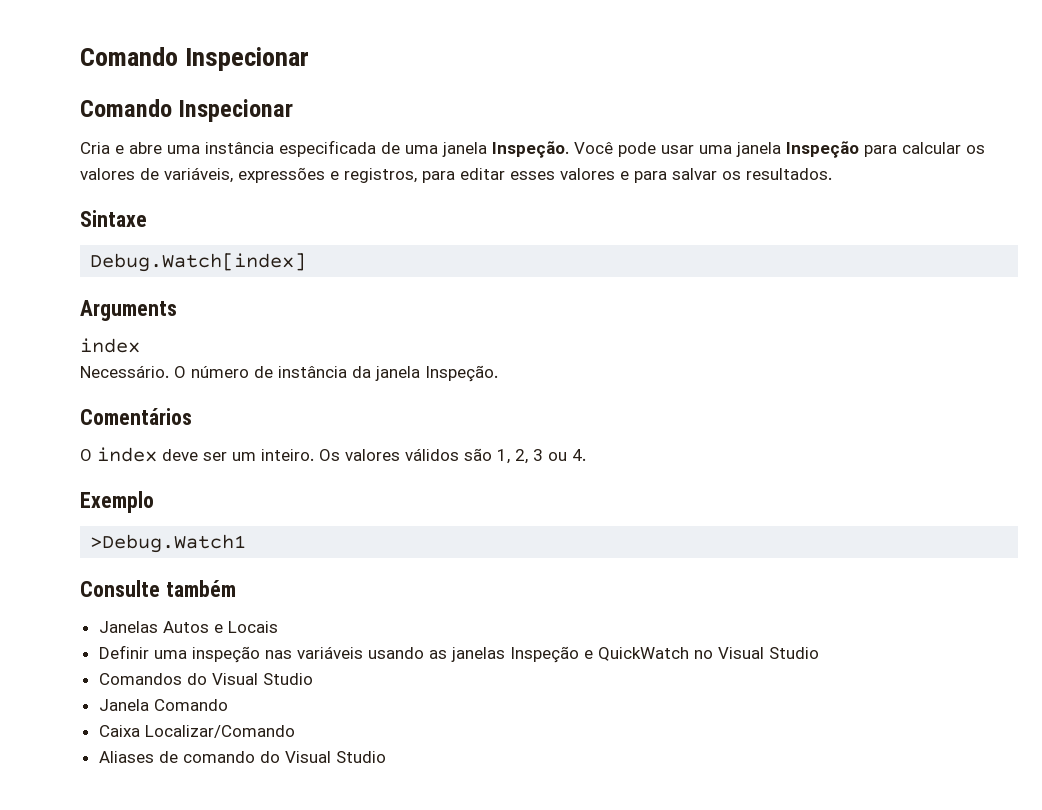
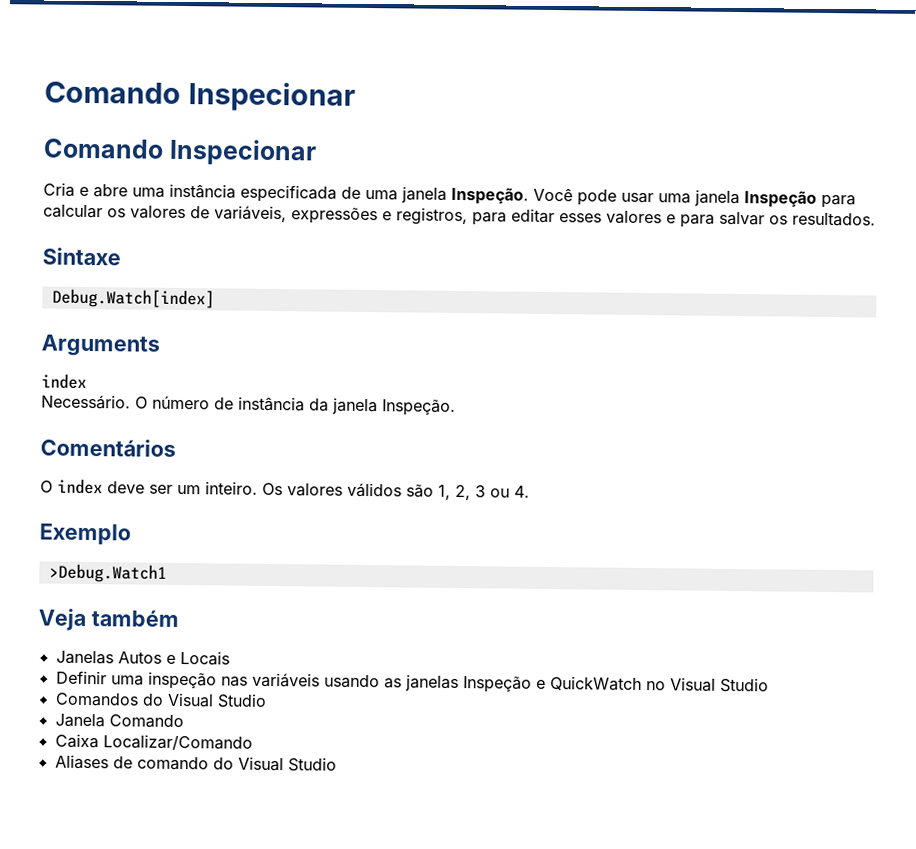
- Consulte também
+ Veja também

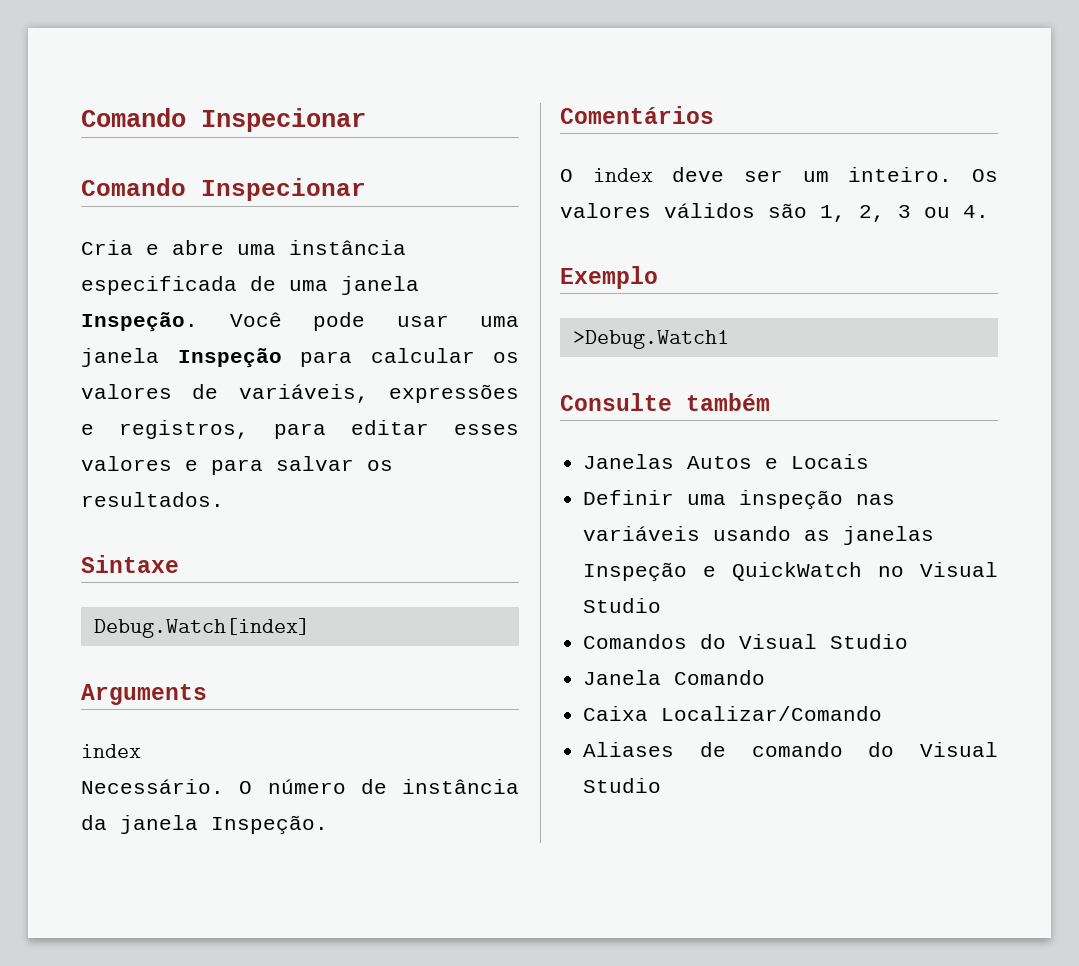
- Veja também
+ Consulte também

